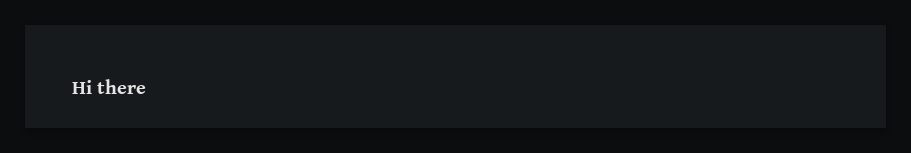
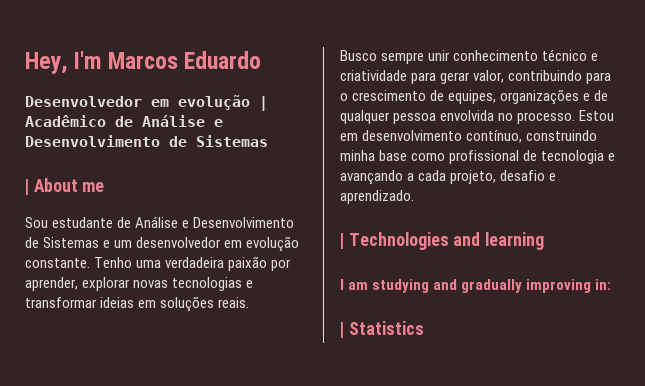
- Hi there
+ Hey, I'm Marcos Eduardo
+ Desenvolvedor em evolução | Acadêmico de Análise e Desenvolvimento de Sistemas
+ | About me
+ Sou estudante de Análise e Desenvolvimento de Sistemas e um desenvolvedor em evolução constante. Tenho uma verdadeira paixão por aprender, explorar novas tecnologias e transformar ideias em soluções reais.
+ Busco sempre unir conhecimento técnico e criatividade para gerar valor, contribuindo para o crescimento de equipes, organizações e de qualquer pessoa envolvida no processo. Estou em desenvolvimento contínuo, construindo minha base como profissional de tecnologia e avançando a cada projeto, desafio e aprendizado.
+ | Technologies and learning
+ I am studying and gradually improving in:
+ | Statistics

